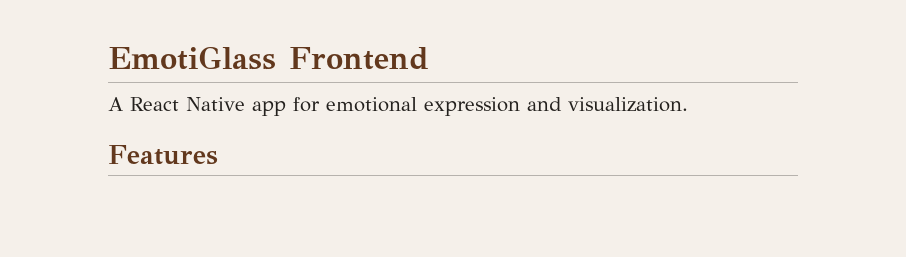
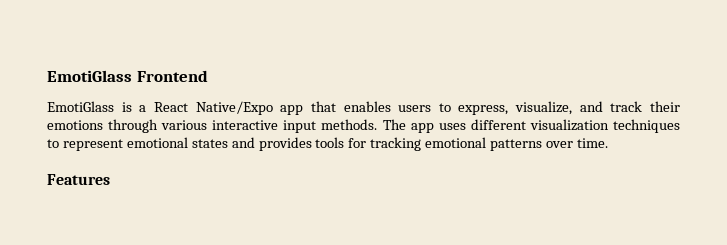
- A React Native app for emotional expression and visualization.
+ EmotiGlass is a React Native/Expo app that enables users to express, visualize, and track their emotions through various interactive input methods. The app uses different visualization techniques to represent emotional states and provides tools for tracking emotional patterns over time.

